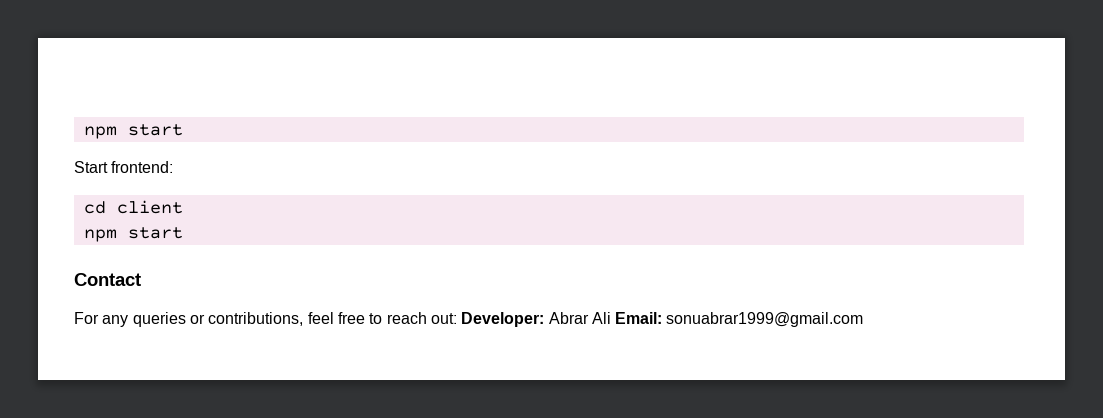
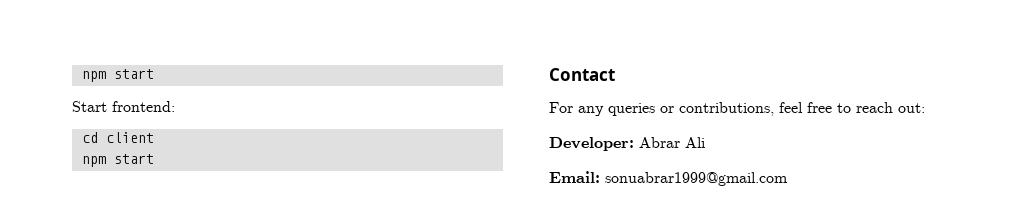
- For any queries or contributions, feel free to reach out: Developer: Abrar Ali Email: sonuabrar1999@gmail.com
+ For any queries or contributions, feel free to reach out:
+ Developer: Abrar Ali
+ Email: sonuabrar1999@gmail.com

